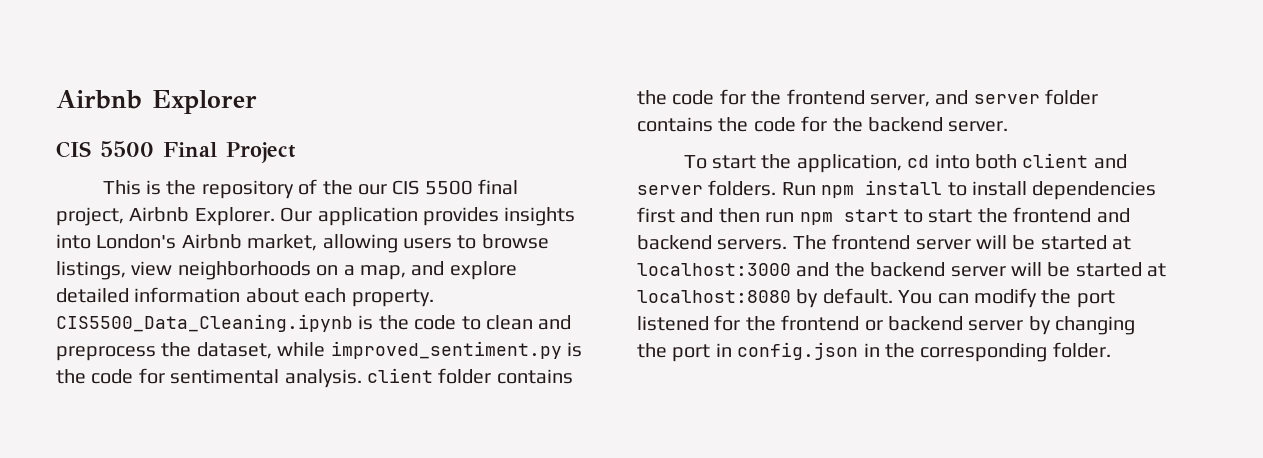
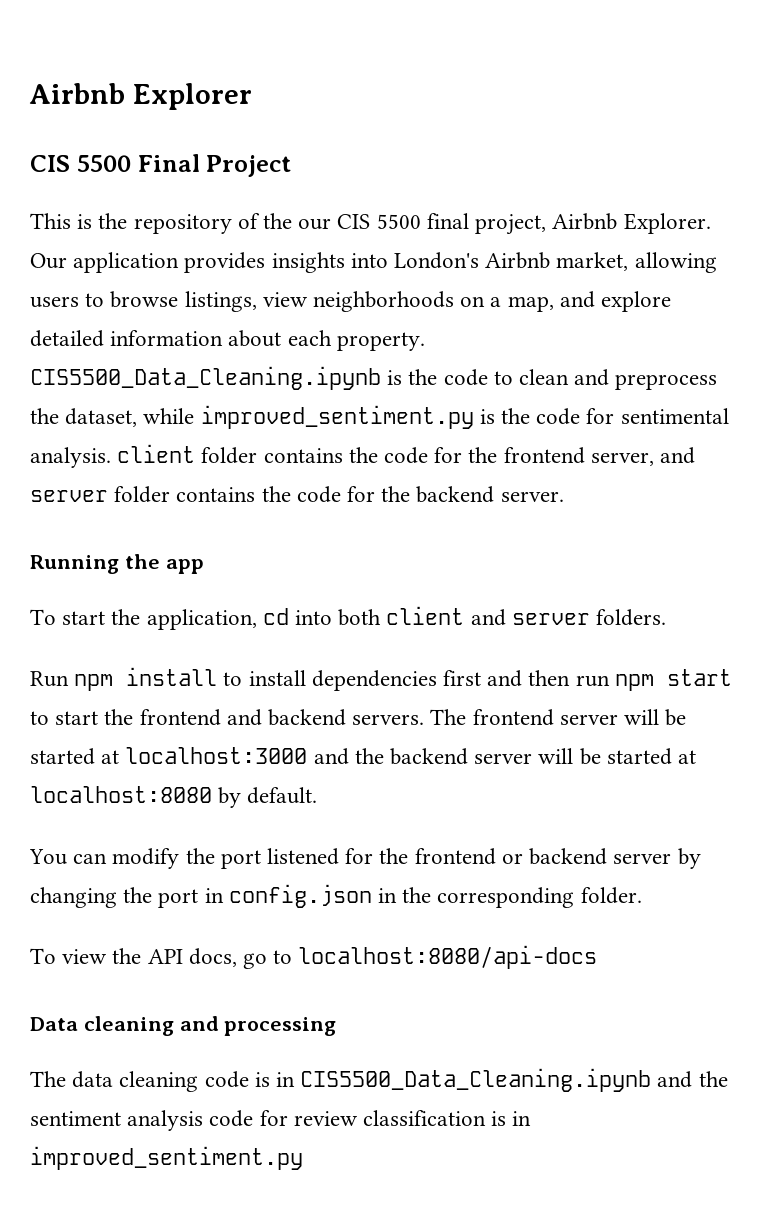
+ Running the app
- To start the application, cd into both client and server folders. Run npm install to install dependencies first and then run npm start to start the frontend and backend servers.
+ To start the application, cd into both client and server folders.
+ Run npm install to install dependencies first and then run npm start to start the frontend and backend servers.
- The frontend server will be started at localhost:3000 and the backend server will be started at localhost:8080 by default. You can modify the port listened for the frontend or backend server by changing the port in config.json in the corresponding folder.
+ The frontend server will be started at localhost:3000 and the backend server will be started at localhost:8080 by default.
+ You can modify the port listened for the frontend or backend server by changing the port in config.json in the corresponding folder.
+ To view the API docs, go to localhost:8080/api-docs
+ Data cleaning and processing
+ The data cleaning code is in CIS5500_Data_Cleaning.ipynb and the sentiment analysis code for review classification is in improved_sentiment.py

